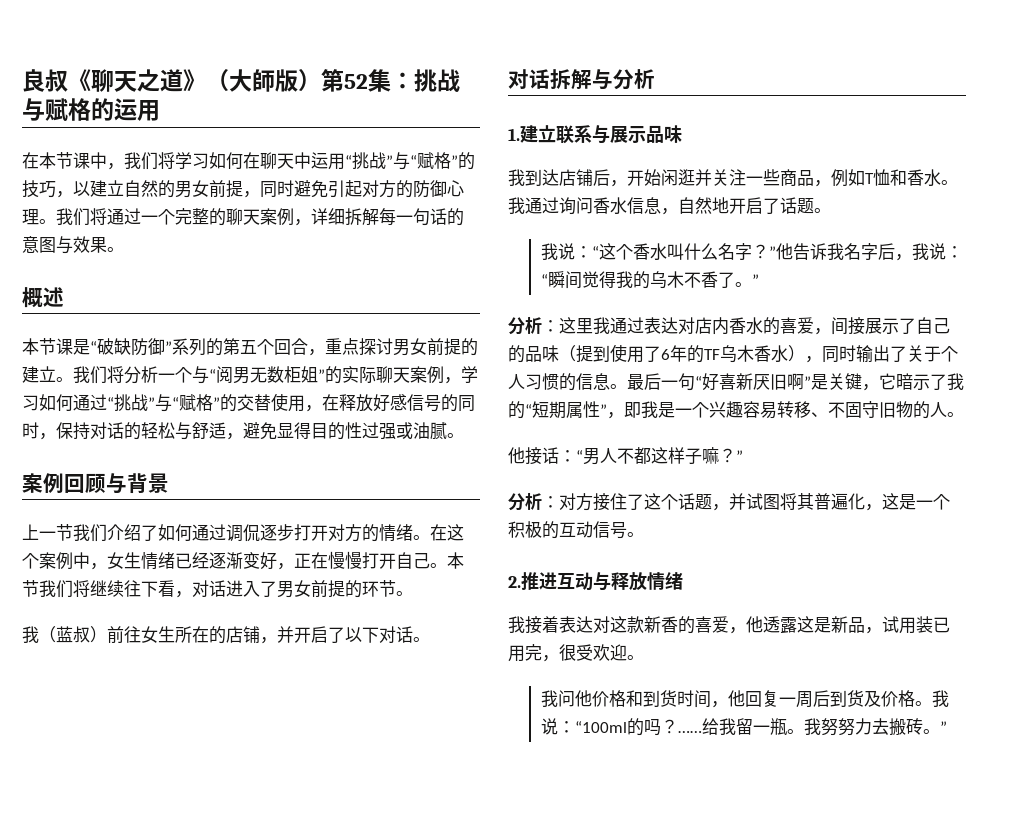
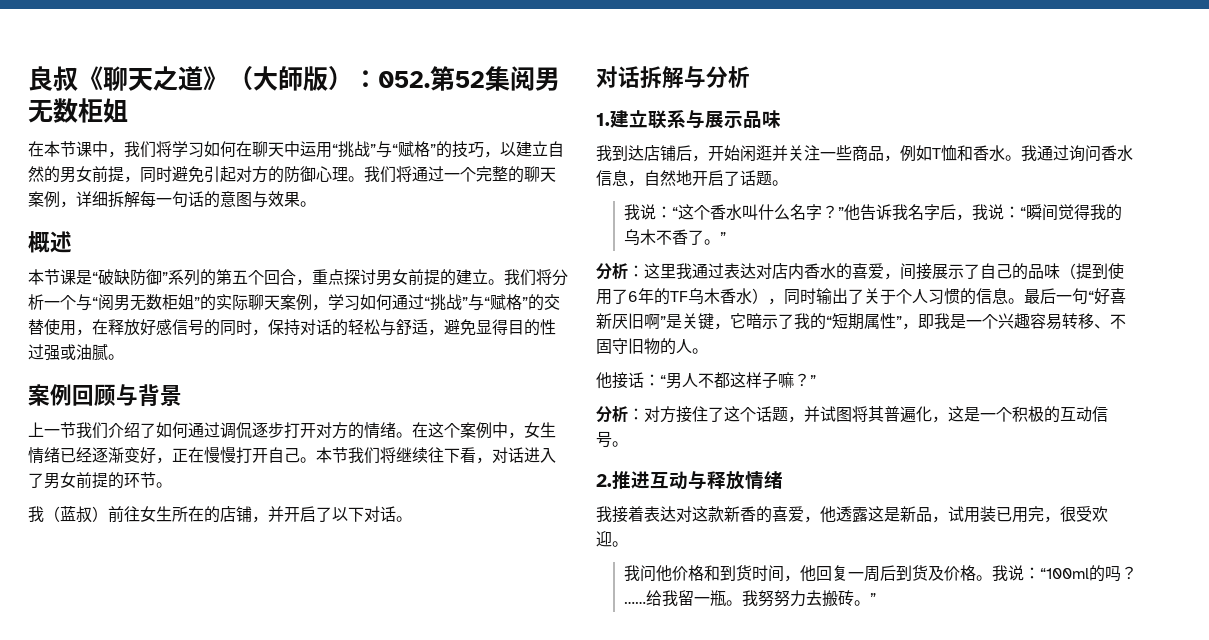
- 良叔《聊天之道》（大師版）第52集：挑战与赋格的运用
+ 良叔《聊天之道》（大師版）：052.第52集阅男无数柜姐

